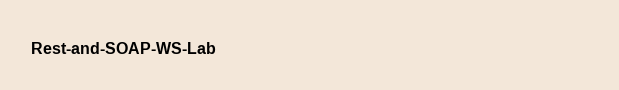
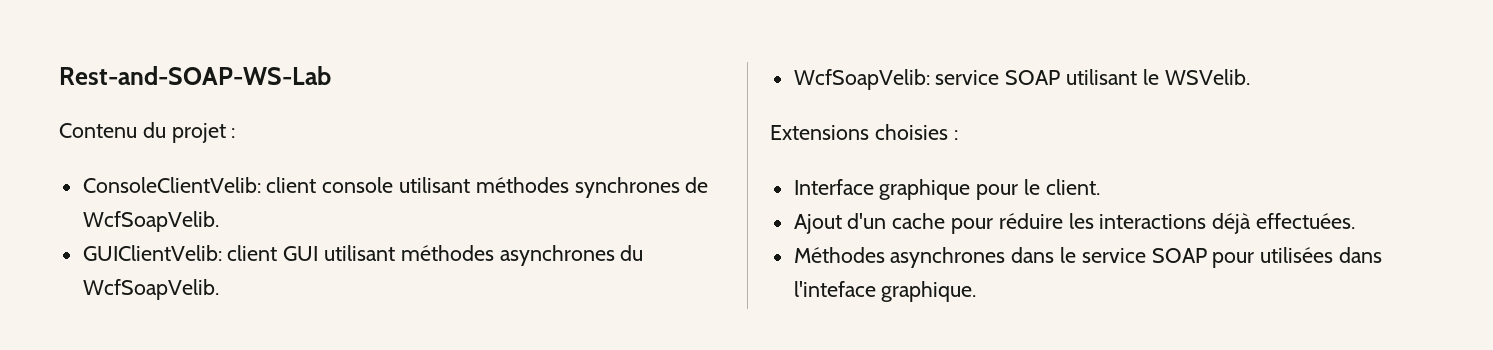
+ Contenu du projet :
+ ConsoleClientVelib: client console utilisant méthodes synchrones de WcfSoapVelib.
+ GUIClientVelib: client GUI utilisant méthodes asynchrones du WcfSoapVelib.
+ WcfSoapVelib: service SOAP utilisant le WSVelib.
+ Extensions choisies :
+ Interface graphique pour le client.
+ Ajout d'un cache pour réduire les interactions déjà effectuées.
+ Méthodes asynchrones dans le service SOAP pour utilisées dans l'inteface graphique.

